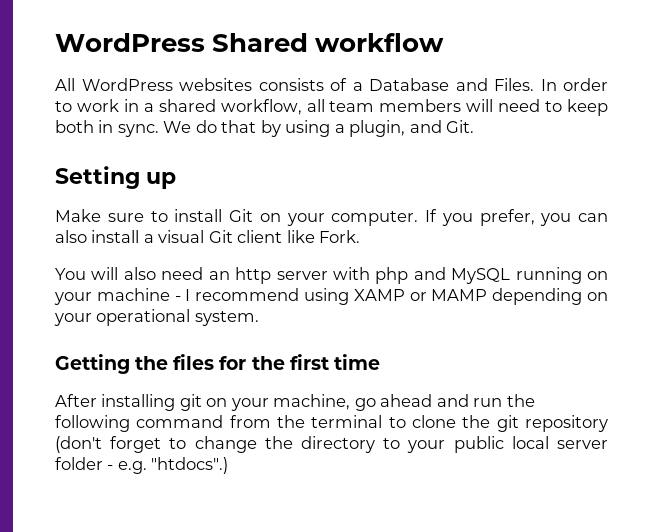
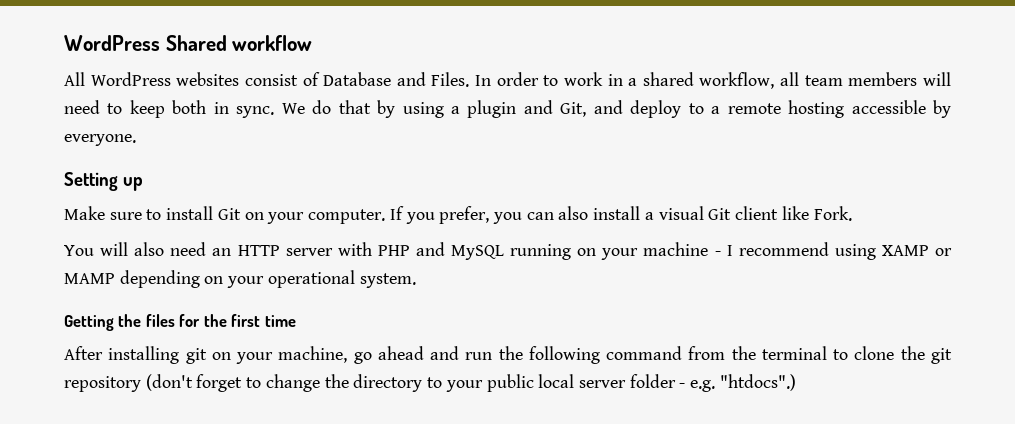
- All WordPress websites consists of a Database and Files.
+ All WordPress websites consist of Database and Files.
- We do that by using a plugin, and Git.
+ We do that by using a plugin and Git, and deploy to a remote hosting accessible by everyone.
- You will also need an http server with php and MySQL running on your machine - I recommend using XAMP or MAMP depending on your operational system.
+ You will also need an HTTP server with PHP and MySQL running on your machine - I recommend using XAMP or MAMP depending on your operational system.

